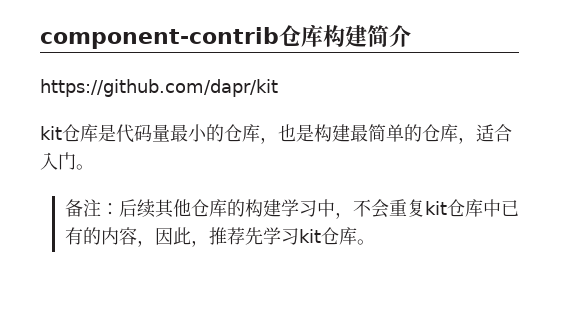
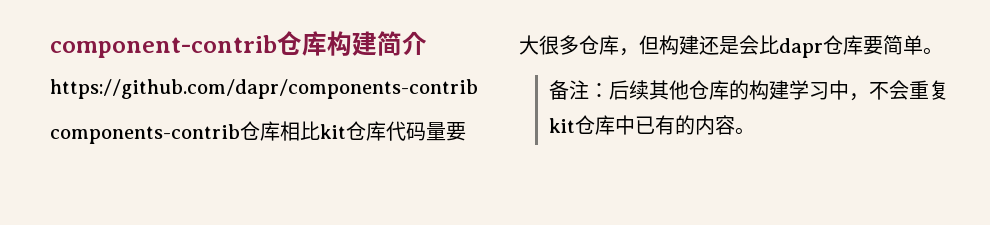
- https://github.com/dapr/kit
- kit仓库是代码量最小的仓库，也是构建最简单的仓库，适合入门。
+ https://github.com/dapr/components-contrib
+ components-contrib仓库相比kit仓库代码量要大很多仓库，但构建还是会比dapr仓库要简单。
- 备注：后续其他仓库的构建学习中，不会重复kit仓库中已有的内容，因此，推荐先学习kit仓库。
+ 备注：后续其他仓库的构建学习中，不会重复kit仓库中已有的内容。

